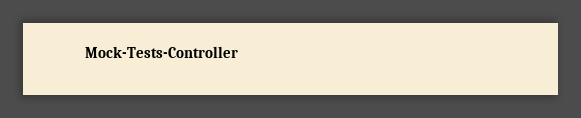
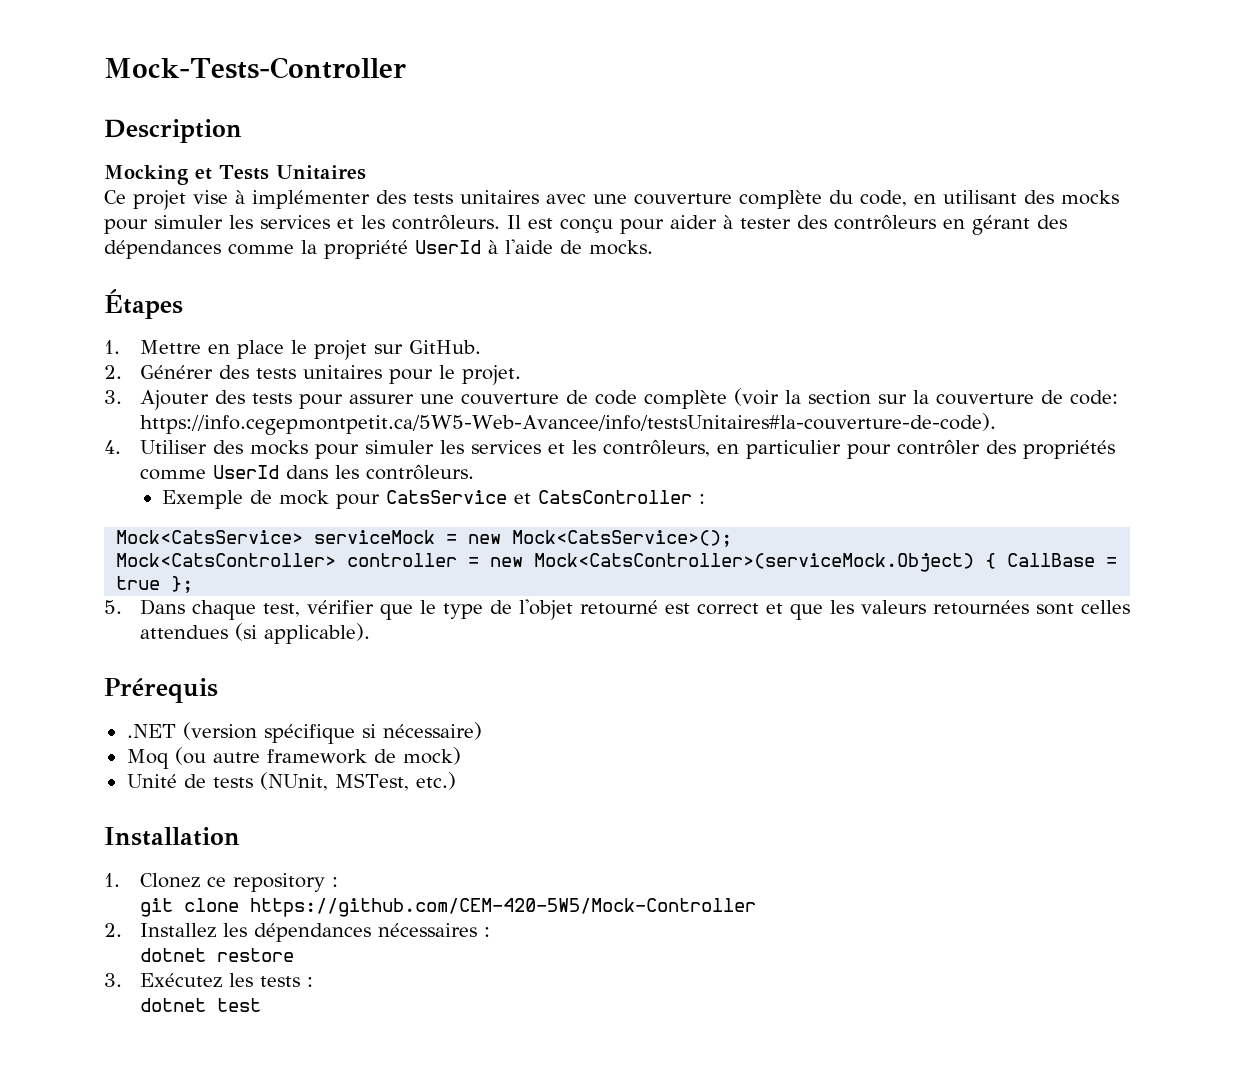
+ Description
+ Mocking et Tests Unitaires
+ Ce projet vise à implémenter des tests unitaires avec une couverture complète du code, en utilisant des mocks pour simuler les services et les contrôleurs. Il est conçu pour aider à tester des contrôleurs en gérant des dépendances comme la propriété UserId à l'aide de mocks.
+ Étapes
+ 1. Mettre en place le projet sur GitHub.
+ 2. Générer des tests unitaires pour le projet.
+ 3. Ajouter des tests pour assurer une couverture de code complète (voir la section sur la couverture de code: https://info.cegepmontpetit.ca/5W5-Web-Avancee/info/testsUnitaires#la-couverture-de-code).
+ 4. Utiliser des mocks pour simuler les services et les contrôleurs, en particulier pour contrôler des propriétés comme UserId dans les contrôleurs.
+ Exemple de mock pour CatsService et CatsController :
+ Mock<CatsService> serviceMock = new Mock<CatsService>();
+ Mock<CatsController> controller = new Mock<CatsController>(serviceMock.Object) { CallBase = true };
+ 5. Dans chaque test, vérifier que le type de l'objet retourné est correct et que les valeurs retournées sont celles attendues (si applicable).
+ Prérequis
+ .NET (version spécifique si nécessaire)
+ Moq (ou autre framework de mock)
+ Unité de tests (NUnit, MSTest, etc.)
+ Installation
+ 1. Clonez ce repository :
+ git clone https://github.com/CEM-420-5W5/Mock-Controller
+ 2. Installez les dépendances nécessaires :
+ dotnet restore
+ 3. Exécutez les tests :
+ dotnet test

